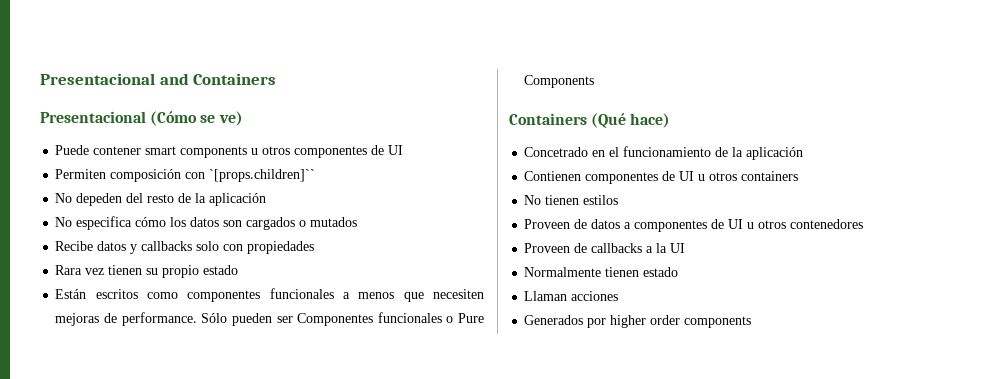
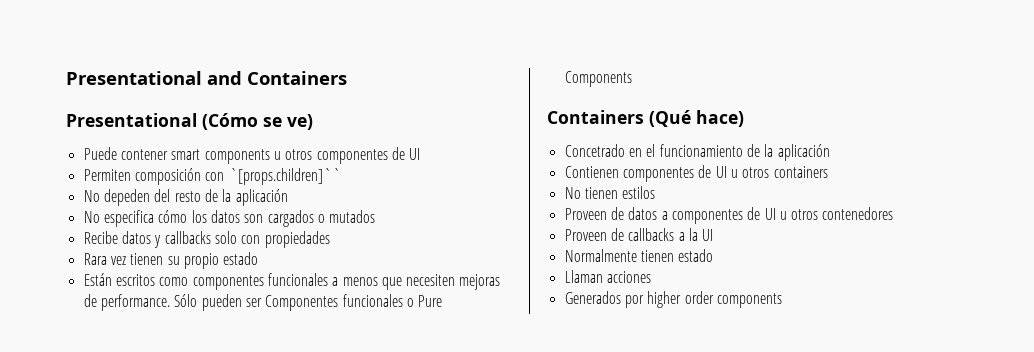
- Presentacional and Containers
+ Presentational and Containers
- Presentacional (Cómo se ve)
+ Presentational (Cómo se ve)

